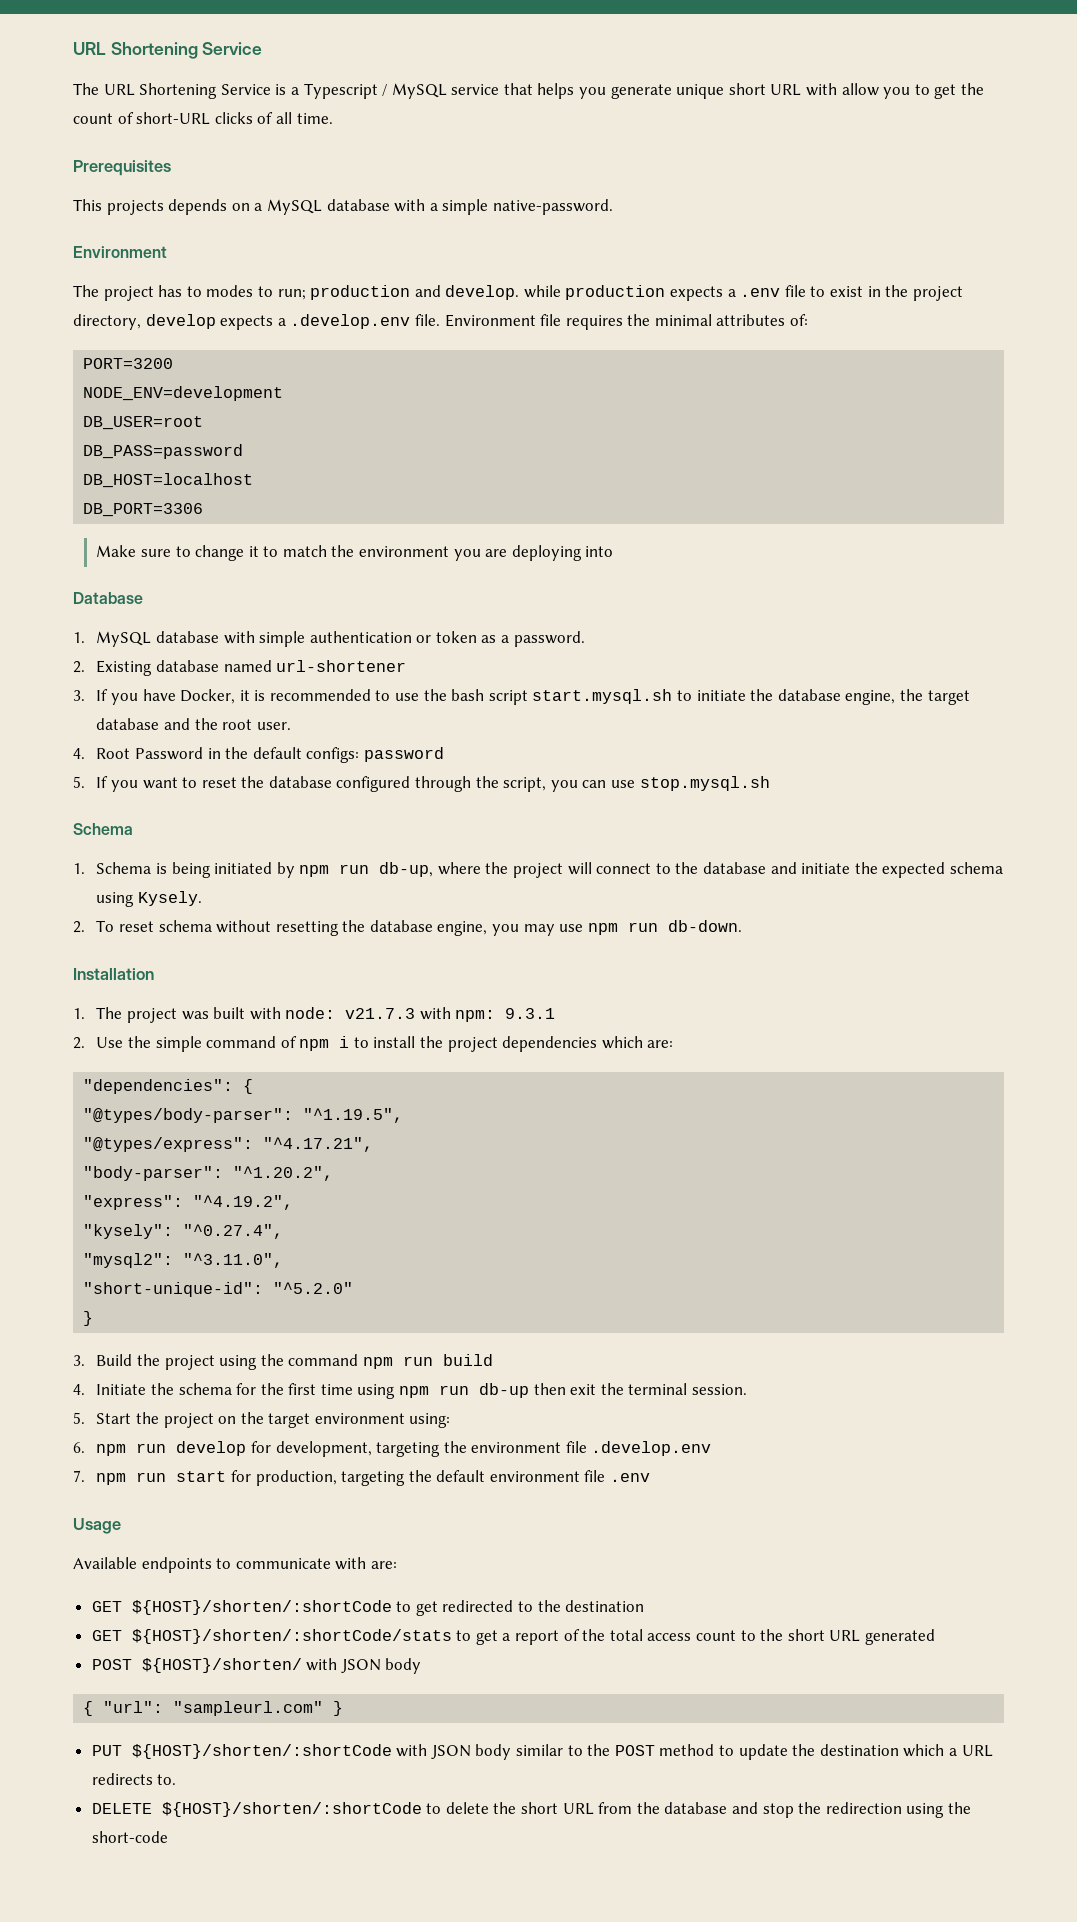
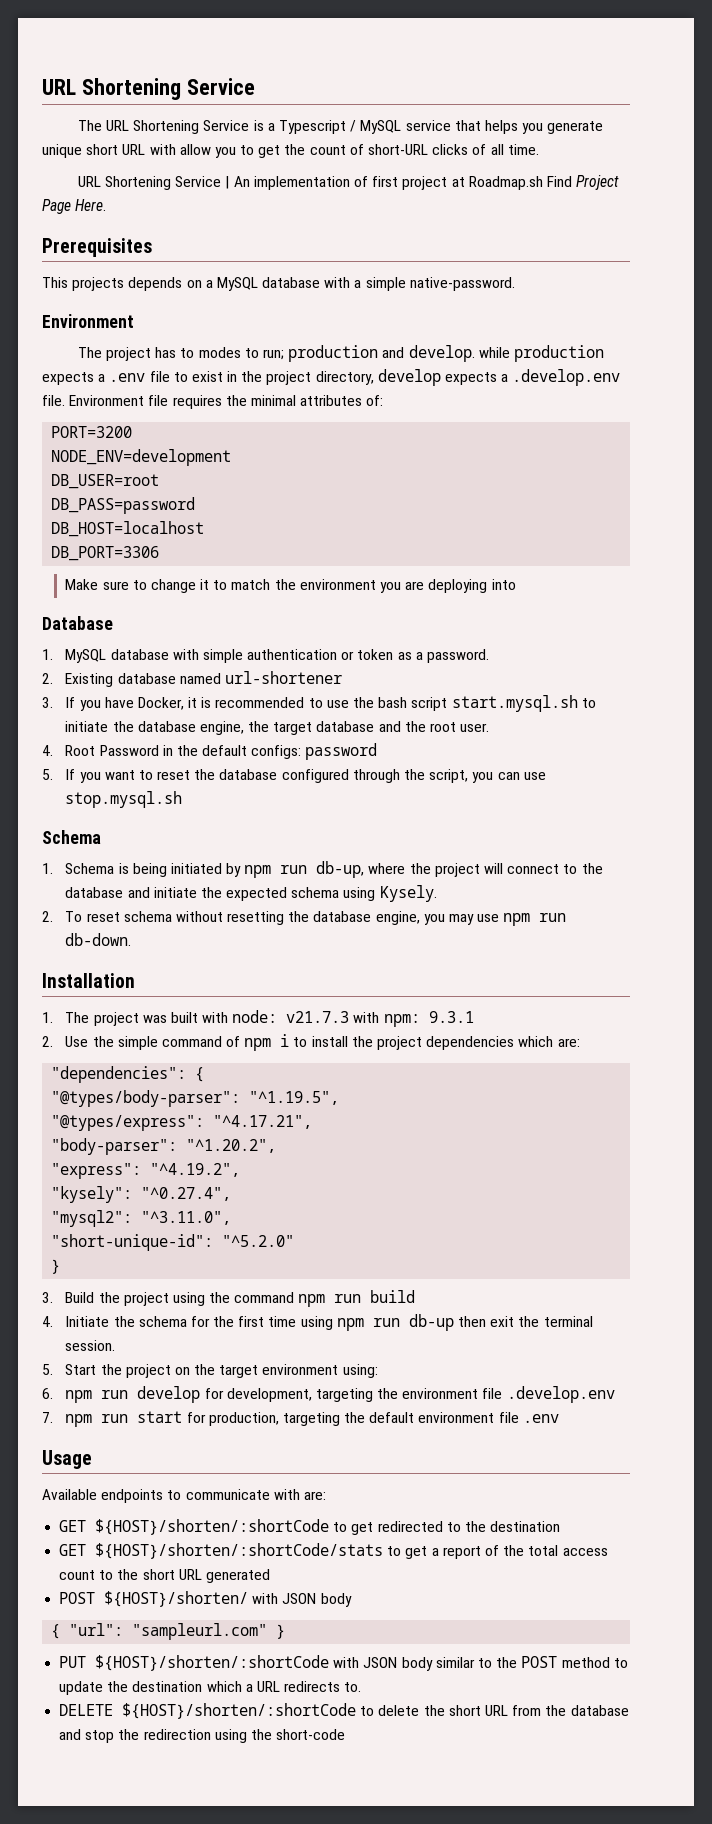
+ URL Shortening Service | An implementation of first project at Roadmap.sh Find Project Page Here.

